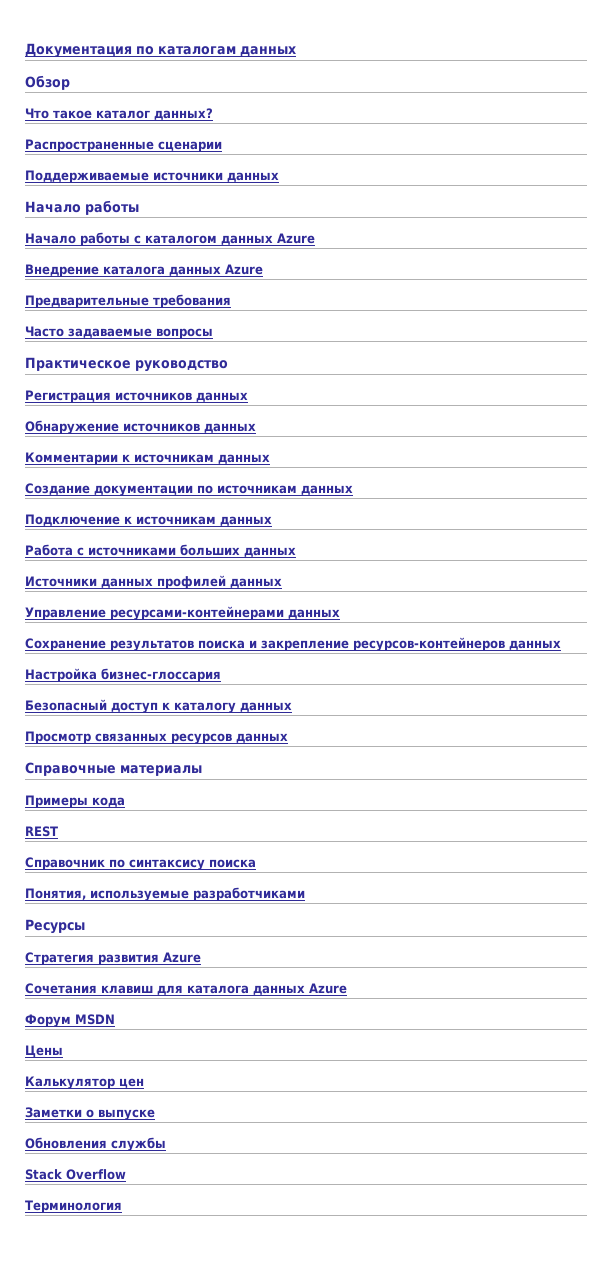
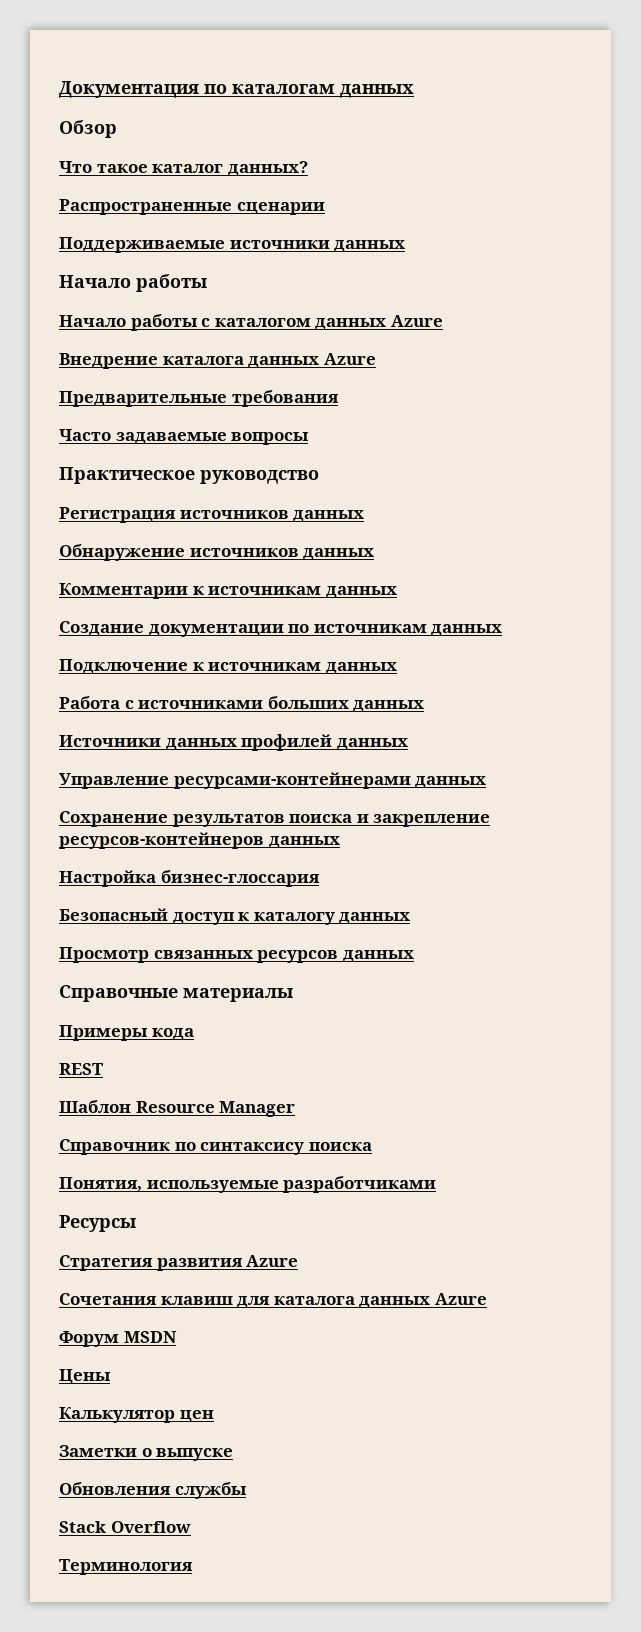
+ Шаблон Resource Manager

